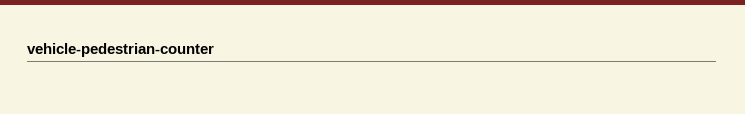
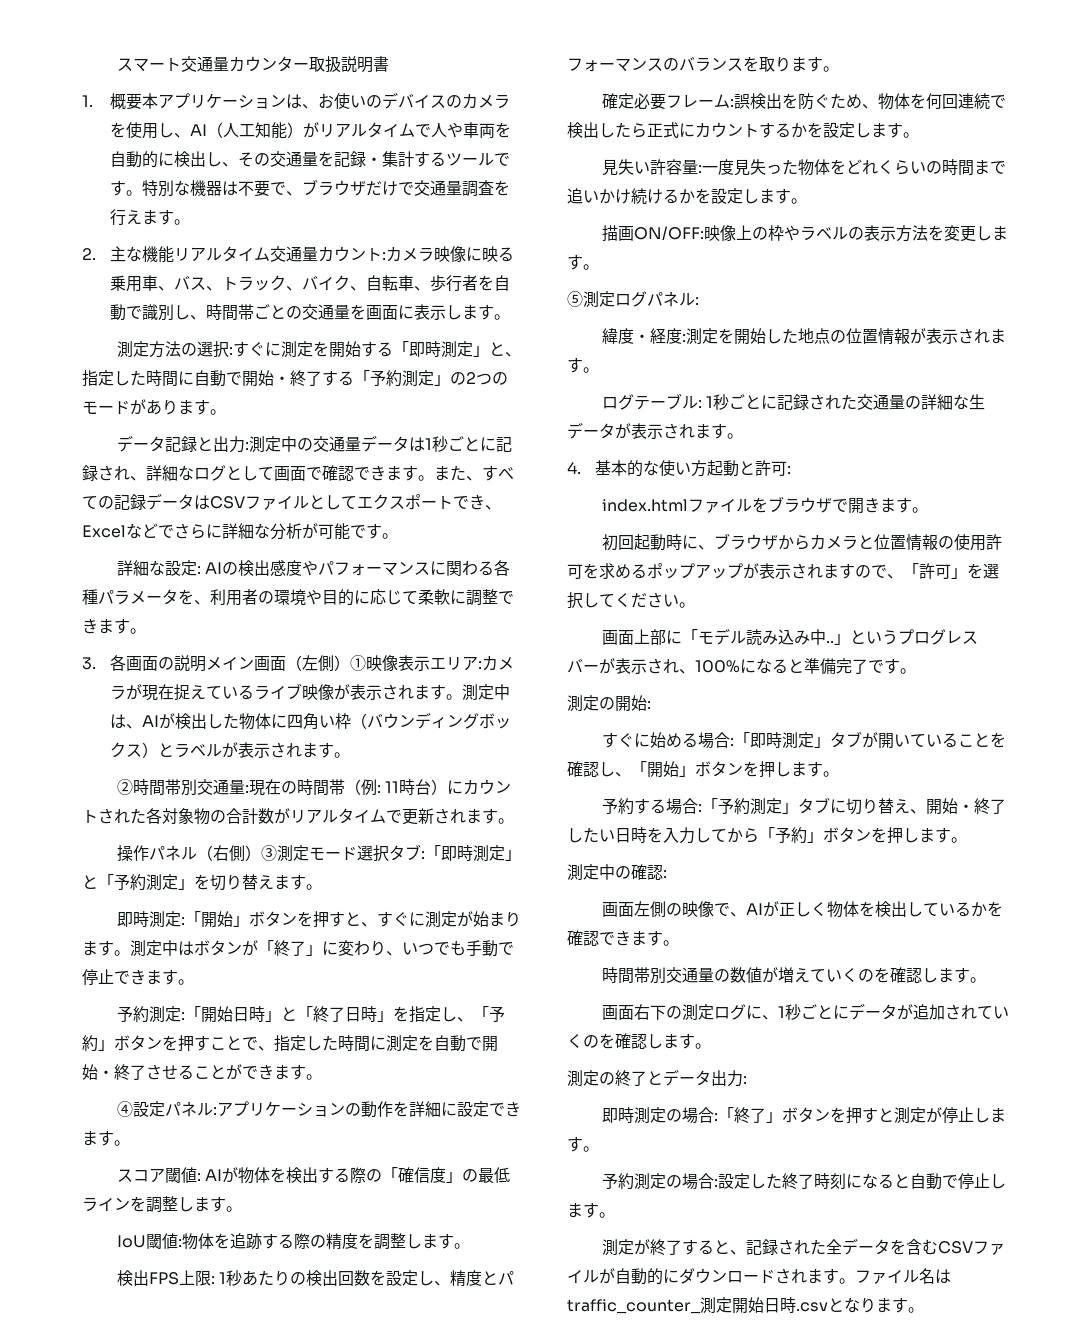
- vehicle-pedestrian-counter
+ スマート交通量カウンター取扱説明書
+ 1.概要本アプリケーションは、お使いのデバイスのカメラを使用し、AI（人工知能）がリアルタイムで人や車両を自動的に検出し、その交通量を記録・集計するツールです。特別な機器は不要で、ブラウザだけで交通量調査を行えます。
+ 2.主な機能リアルタイム交通量カウント:カメラ映像に映る乗用車、バス、トラック、バイク、自転車、歩行者を自動で識別し、時間帯ごとの交通量を画面に表示します。
+ 測定方法の選択:すぐに測定を開始する「即時測定」と、指定した時間に自動で開始・終了する「予約測定」の2つのモードがあります。
+ データ記録と出力:測定中の交通量データは1秒ごとに記録され、詳細なログとして画面で確認できます。また、すべての記録データはCSVファイルとしてエクスポートでき、Excelなどでさらに詳細な分析が可能です。
+ 詳細な設定: AIの検出感度やパフォーマンスに関わる各種パラメータを、利用者の環境や目的に応じて柔軟に調整できます。
+ 3.各画面の説明メイン画面（左側）①映像表示エリア:カメラが現在捉えているライブ映像が表示されます。測定中は、AIが検出した物体に四角い枠（バウンディングボックス）とラベルが表示されます。
+ ②時間帯別交通量:現在の時間帯（例: 11時台）にカウントされた各対象物の合計数がリアルタイムで更新されます。
+ 操作パネル（右側）③測定モード選択タブ:「即時測定」と「予約測定」を切り替えます。
+ 即時測定:「開始」ボタンを押すと、すぐに測定が始まります。測定中はボタンが「終了」に変わり、いつでも手動で停止できます。
+ 予約測定:「開始日時」と「終了日時」を指定し、「予約」ボタンを押すことで、指定した時間に測定を自動で開始・終了させることができます。
+ ④設定パネル:アプリケーションの動作を詳細に設定できます。
+ スコア閾値: AIが物体を検出する際の「確信度」の最低ラインを調整します。
+ IoU閾値:物体を追跡する際の精度を調整します。
+ 検出FPS上限: 1秒あたりの検出回数を設定し、精度とパフォーマンスのバランスを取ります。
+ 確定必要フレーム:誤検出を防ぐため、物体を何回連続で検出したら正式にカウントするかを設定します。
+ 見失い許容量:一度見失った物体をどれくらいの時間まで追いかけ続けるかを設定します。
+ 描画ON/OFF:映像上の枠やラベルの表示方法を変更します。
+ ⑤測定ログパネル:
+ 緯度・経度:測定を開始した地点の位置情報が表示されます。
+ ログテーブル: 1秒ごとに記録された交通量の詳細な生データが表示されます。
+ 4.基本的な使い方起動と許可:
+ index.htmlファイルをブラウザで開きます。
+ 初回起動時に、ブラウザからカメラと位置情報の使用許可を求めるポップアップが表示されますので、「許可」を選択してください。
+ 画面上部に「モデル読み込み中..」というプログレスバーが表示され、100%になると準備完了です。
+ 測定の開始:
+ すぐに始める場合:「即時測定」タブが開いていることを確認し、「開始」ボタンを押します。
+ 予約する場合:「予約測定」タブに切り替え、開始・終了したい日時を入力してから「予約」ボタンを押します。
+ 測定中の確認:
+ 画面左側の映像で、AIが正しく物体を検出しているかを確認できます。
+ 時間帯別交通量の数値が増えていくのを確認します。
+ 画面右下の測定ログに、1秒ごとにデータが追加されていくのを確認します。
+ 測定の終了とデータ出力:
+ 即時測定の場合:「終了」ボタンを押すと測定が停止します。
+ 予約測定の場合:設定した終了時刻になると自動で停止します。
+ 測定が終了すると、記録された全データを含むCSVファイルが自動的にダウンロードされます。ファイル名はtraffic_counter_測定開始日時.csvとなります。

